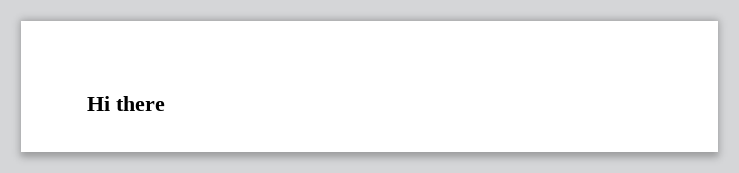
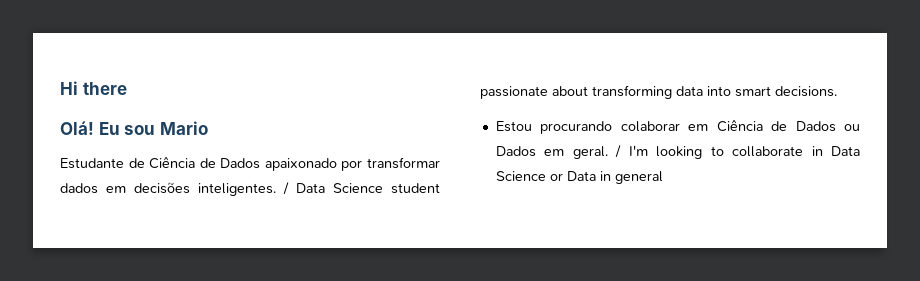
+ Olá! Eu sou Mario
+ Estudante de Ciência de Dados apaixonado por transformar dados em decisões inteligentes. / Data Science student passionate about transforming data into smart decisions.
+ Estou procurando colaborar em Ciência de Dados ou Dados em geral. / I'm looking to collaborate in Data Science or Data in general

